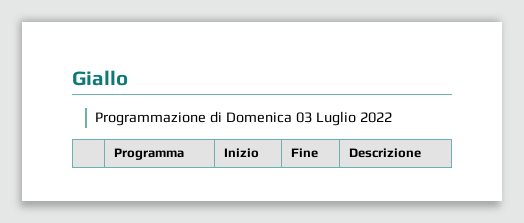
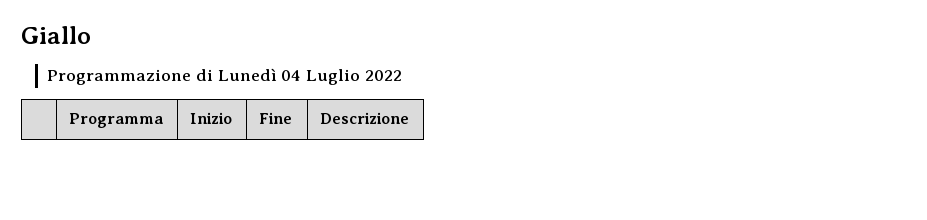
- Programmazione di Domenica 03 Luglio 2022
+ Programmazione di Lunedì 04 Luglio 2022

